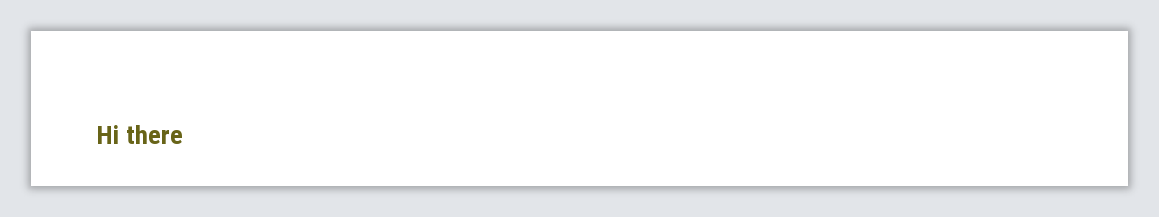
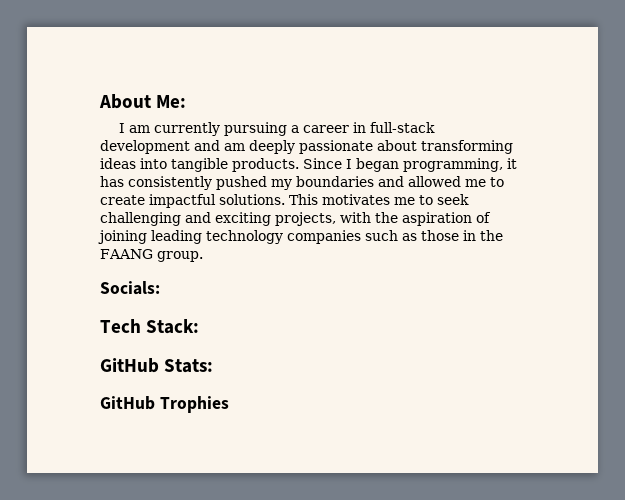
- Hi there
+ About Me:
+ I am currently pursuing a career in full-stack development and am deeply passionate about transforming ideas into tangible products. Since I began programming, it has consistently pushed my boundaries and allowed me to create impactful solutions. This motivates me to seek challenging and exciting projects, with the aspiration of joining leading technology companies such as those in the FAANG group.
+ Socials:
+ Tech Stack:
+ GitHub Stats:
+ GitHub Trophies

